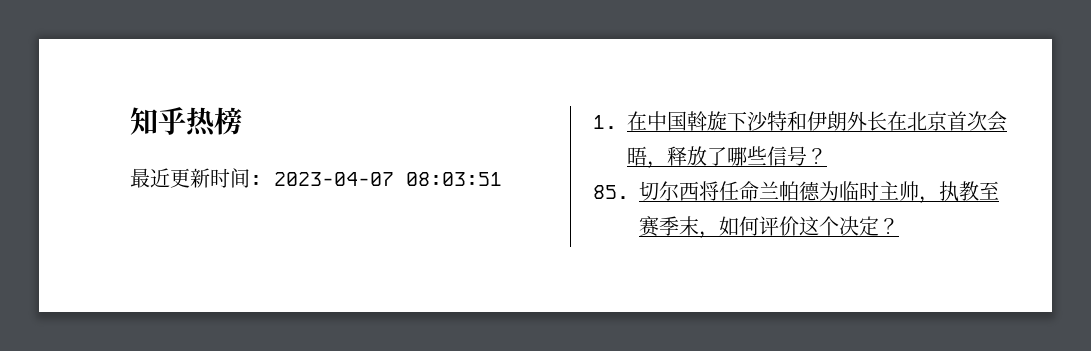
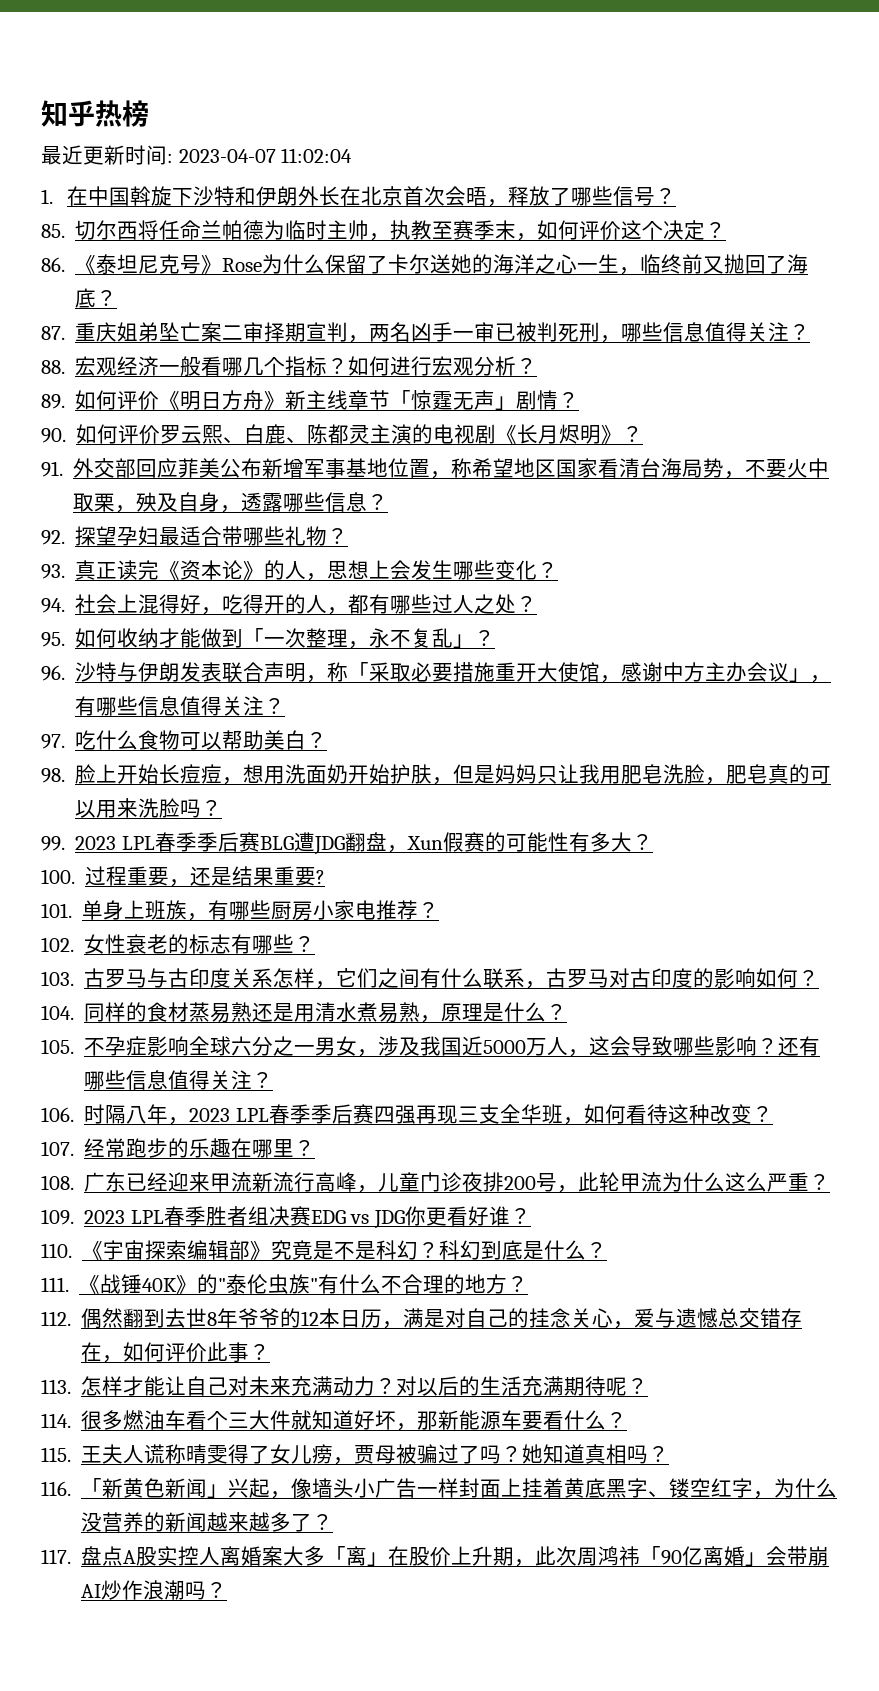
- 最近更新时间: 2023-04-07 08:03:51
+ 最近更新时间: 2023-04-07 11:02:04
+ 86.《泰坦尼克号》Rose为什么保留了卡尔送她的海洋之心一生，临终前又抛回了海底？
+ 87.重庆姐弟坠亡案二审择期宣判，两名凶手一审已被判死刑，哪些信息值得关注？
+ 88.宏观经济一般看哪几个指标？如何进行宏观分析？
+ 89.如何评价《明日方舟》新主线章节「惊霆无声」剧情？
+ 90.如何评价罗云熙、白鹿、陈都灵主演的电视剧《长月烬明》？
+ 91.外交部回应菲美公布新增军事基地位置，称希望地区国家看清台海局势，不要火中取栗，殃及自身，透露哪些信息？
+ 92.探望孕妇最适合带哪些礼物？
+ 93.真正读完《资本论》的人，思想上会发生哪些变化？
+ 94.社会上混得好，吃得开的人，都有哪些过人之处？
+ 95.如何收纳才能做到「一次整理，永不复乱」？
+ 96.沙特与伊朗发表联合声明，称「采取必要措施重开大使馆，感谢中方主办会议」，有哪些信息值得关注？
+ 97.吃什么食物可以帮助美白？
+ 98.脸上开始长痘痘，想用洗面奶开始护肤，但是妈妈只让我用肥皂洗脸，肥皂真的可以用来洗脸吗？
+ 99. 2023 LPL春季季后赛BLG遭JDG翻盘，Xun假赛的可能性有多大？
+ 100.过程重要，还是结果重要?
+ 101.单身上班族，有哪些厨房小家电推荐？
+ 102.女性衰老的标志有哪些？
+ 103.古罗马与古印度关系怎样，它们之间有什么联系，古罗马对古印度的影响如何？
+ 104.同样的食材蒸易熟还是用清水煮易熟，原理是什么？
+ 105.不孕症影响全球六分之一男女，涉及我国近5000万人，这会导致哪些影响？还有哪些信息值得关注？
+ 106.时隔八年，2023 LPL春季季后赛四强再现三支全华班，如何看待这种改变？
+ 107.经常跑步的乐趣在哪里？
+ 108.广东已经迎来甲流新流行高峰，儿童门诊夜排200号，此轮甲流为什么这么严重？
+ 109. 2023 LPL春季胜者组决赛EDG vs JDG你更看好谁？
+ 110.《宇宙探索编辑部》究竟是不是科幻？科幻到底是什么？
+ 111.《战锤40K》的"泰伦虫族"有什么不合理的地方？
+ 112.偶然翻到去世8年爷爷的12本日历，满是对自己的挂念关心，爱与遗憾总交错存在，如何评价此事？
+ 113.怎样才能让自己对未来充满动力？对以后的生活充满期待呢？
+ 114.很多燃油车看个三大件就知道好坏，那新能源车要看什么？
+ 115.王夫人谎称晴雯得了女儿痨，贾母被骗过了吗？她知道真相吗？
+ 116.「新黄色新闻」兴起，像墙头小广告一样封面上挂着黄底黑字、镂空红字，为什么没营养的新闻越来越多了？
+ 117.盘点A股实控人离婚案大多「离」在股价上升期，此次周鸿祎「90亿离婚」会带崩AI炒作浪潮吗？

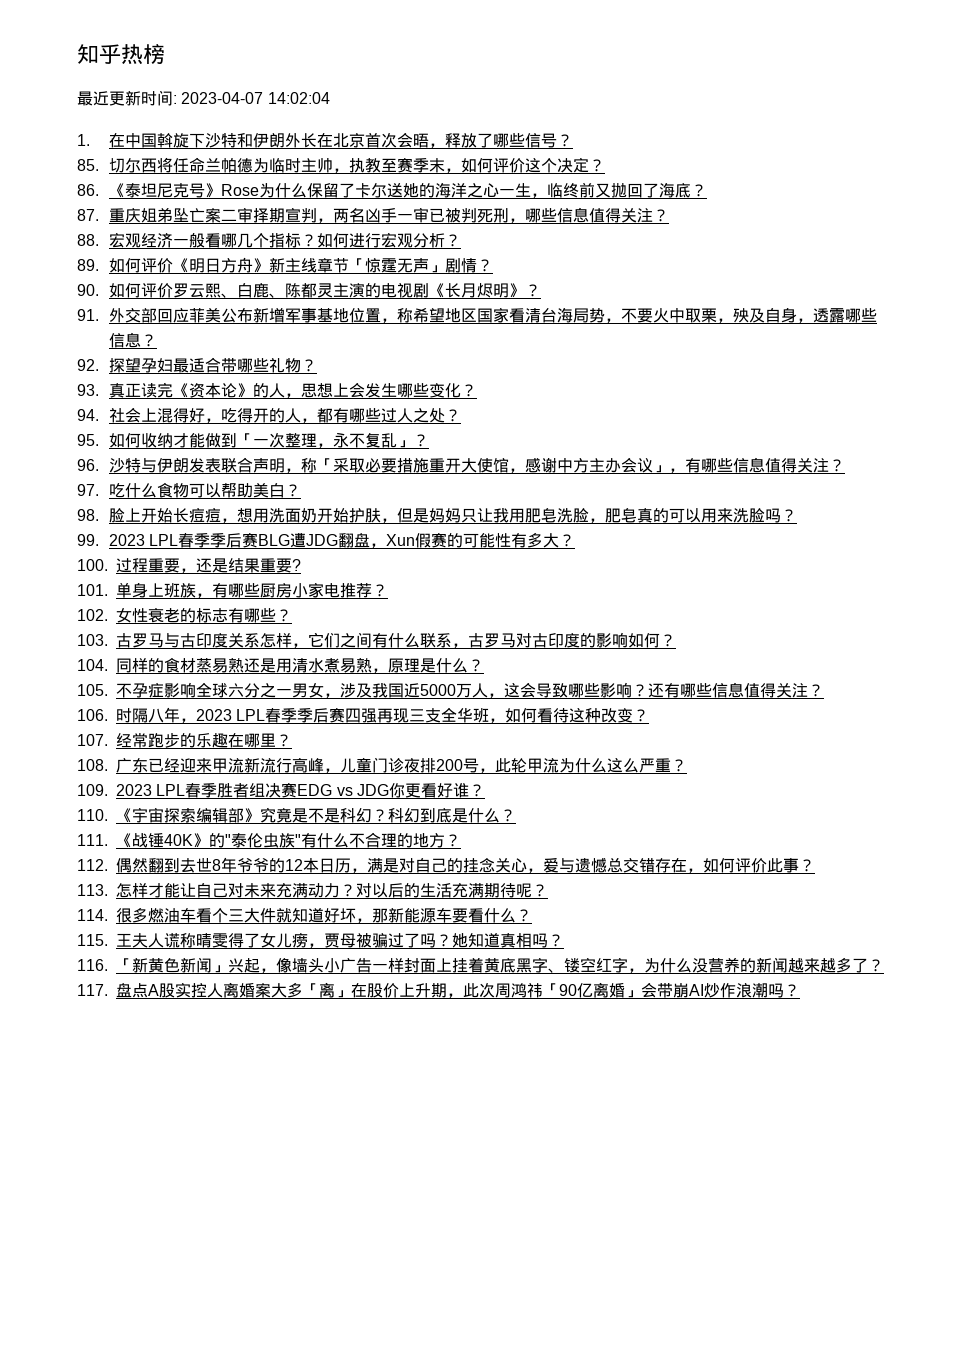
- 最近更新时间: 2023-04-07 11:02:04
+ 最近更新时间: 2023-04-07 14:02:04

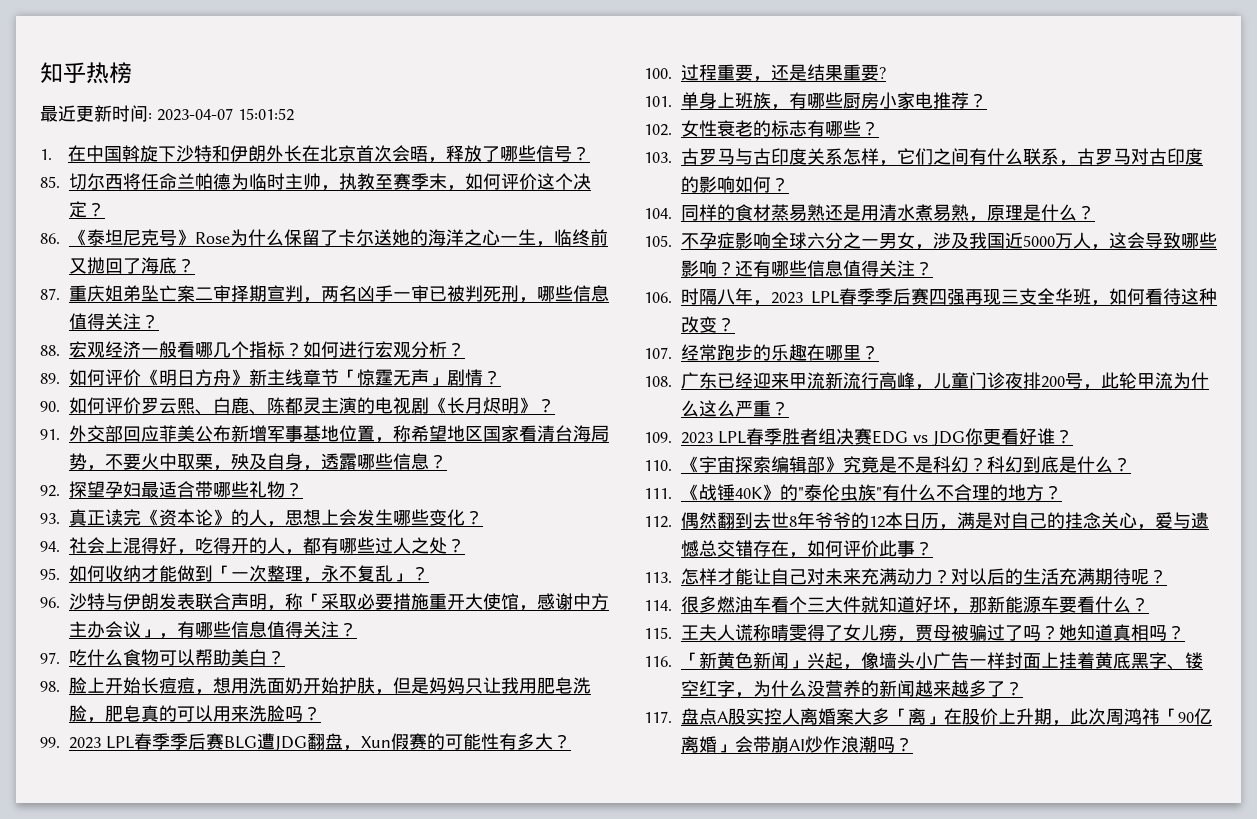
- 最近更新时间: 2023-04-07 14:02:04
+ 最近更新时间: 2023-04-07 15:01:52

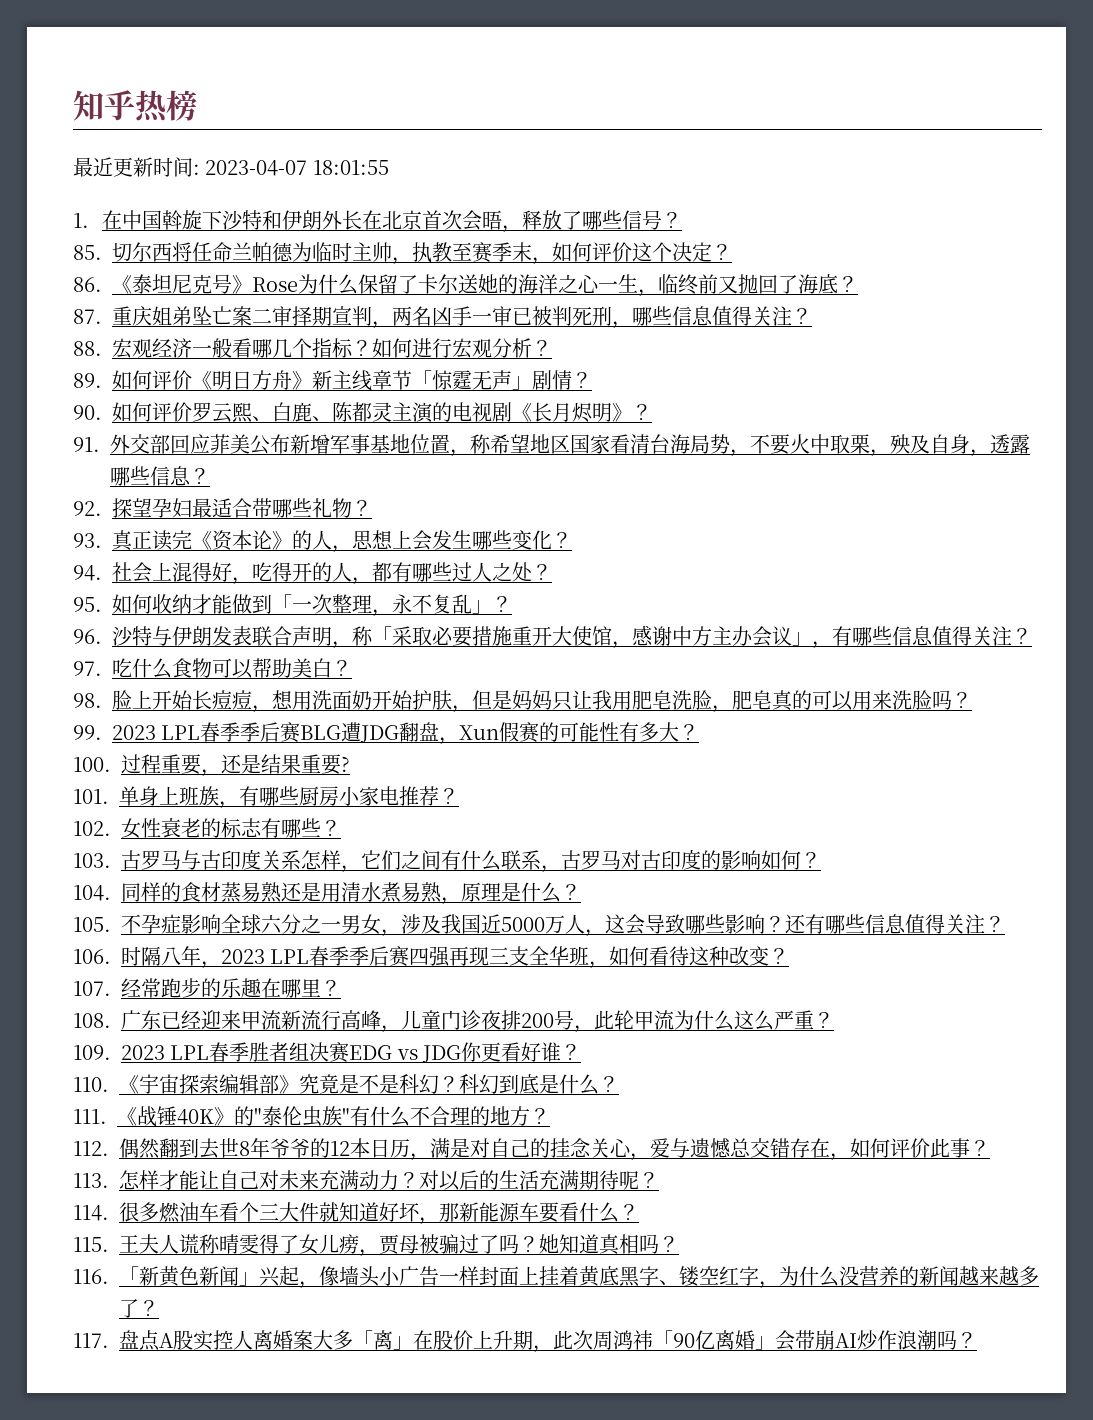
- 最近更新时间: 2023-04-07 15:01:52
+ 最近更新时间: 2023-04-07 18:01:55

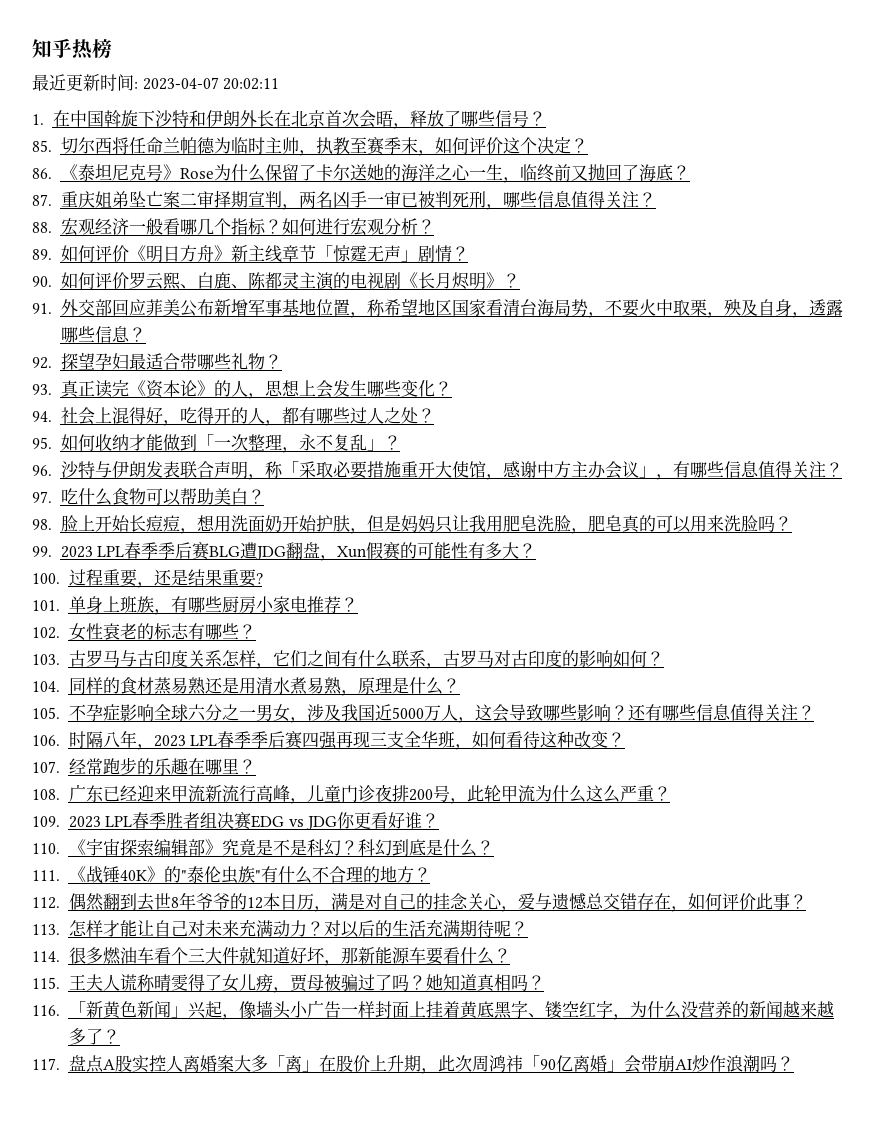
- 最近更新时间: 2023-04-07 18:01:55
+ 最近更新时间: 2023-04-07 20:02:11

